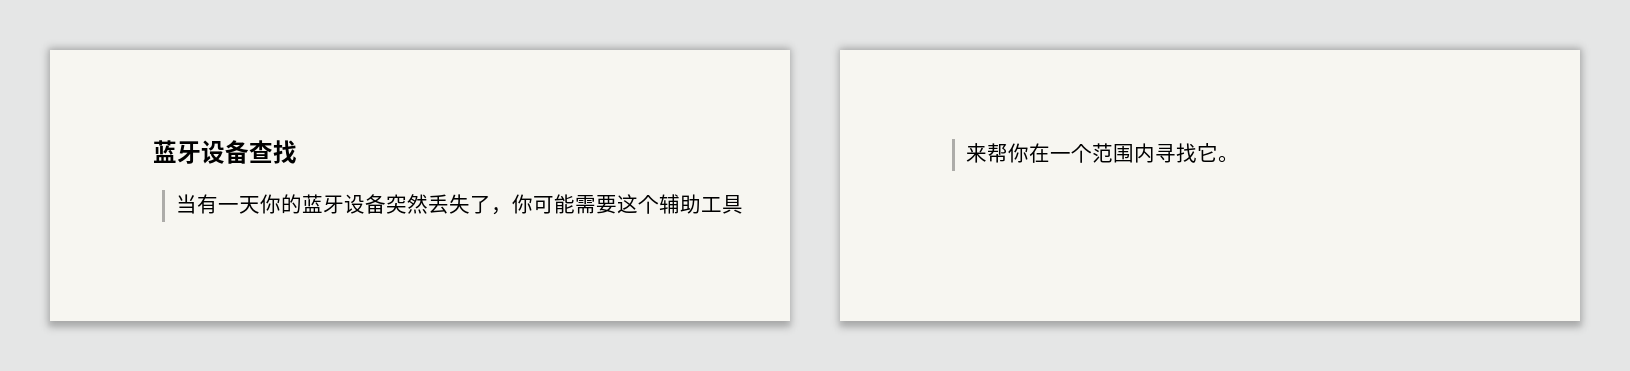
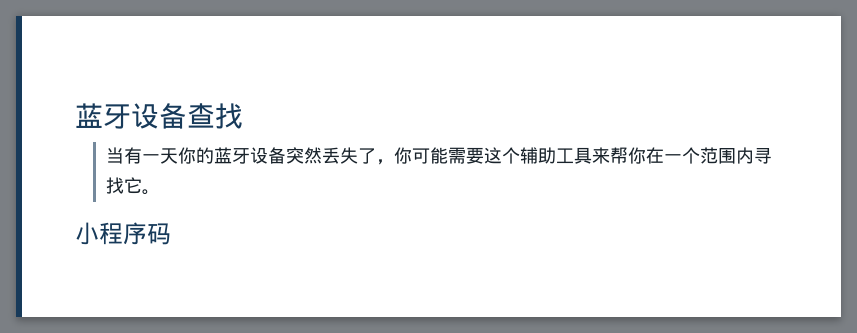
+ 小程序码

